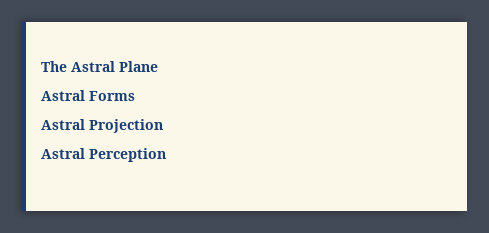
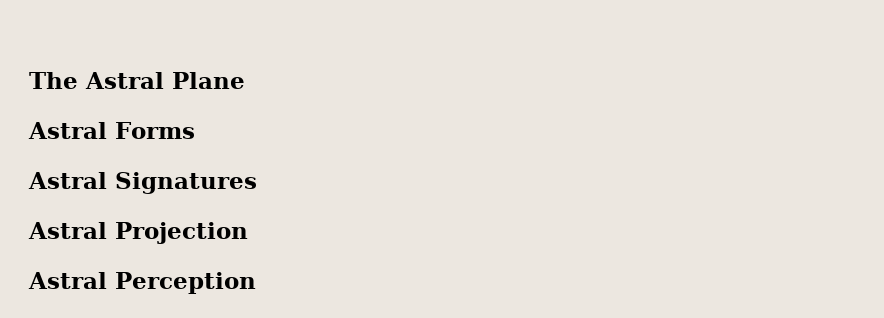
+ Astral Signatures

